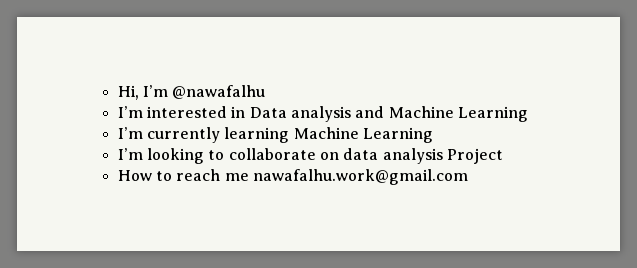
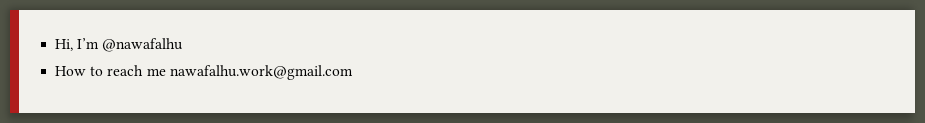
- I’m interested in Data analysis and Machine Learning
- I’m currently learning Machine Learning
- I’m looking to collaborate on data analysis Project

